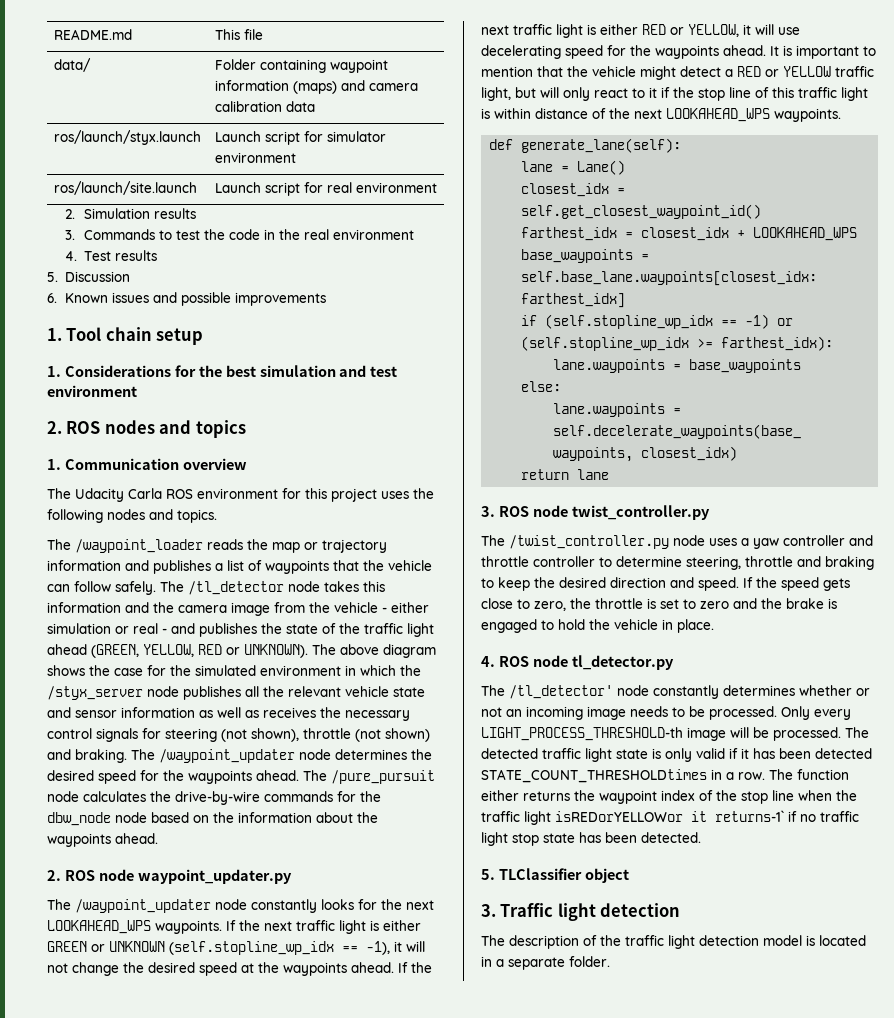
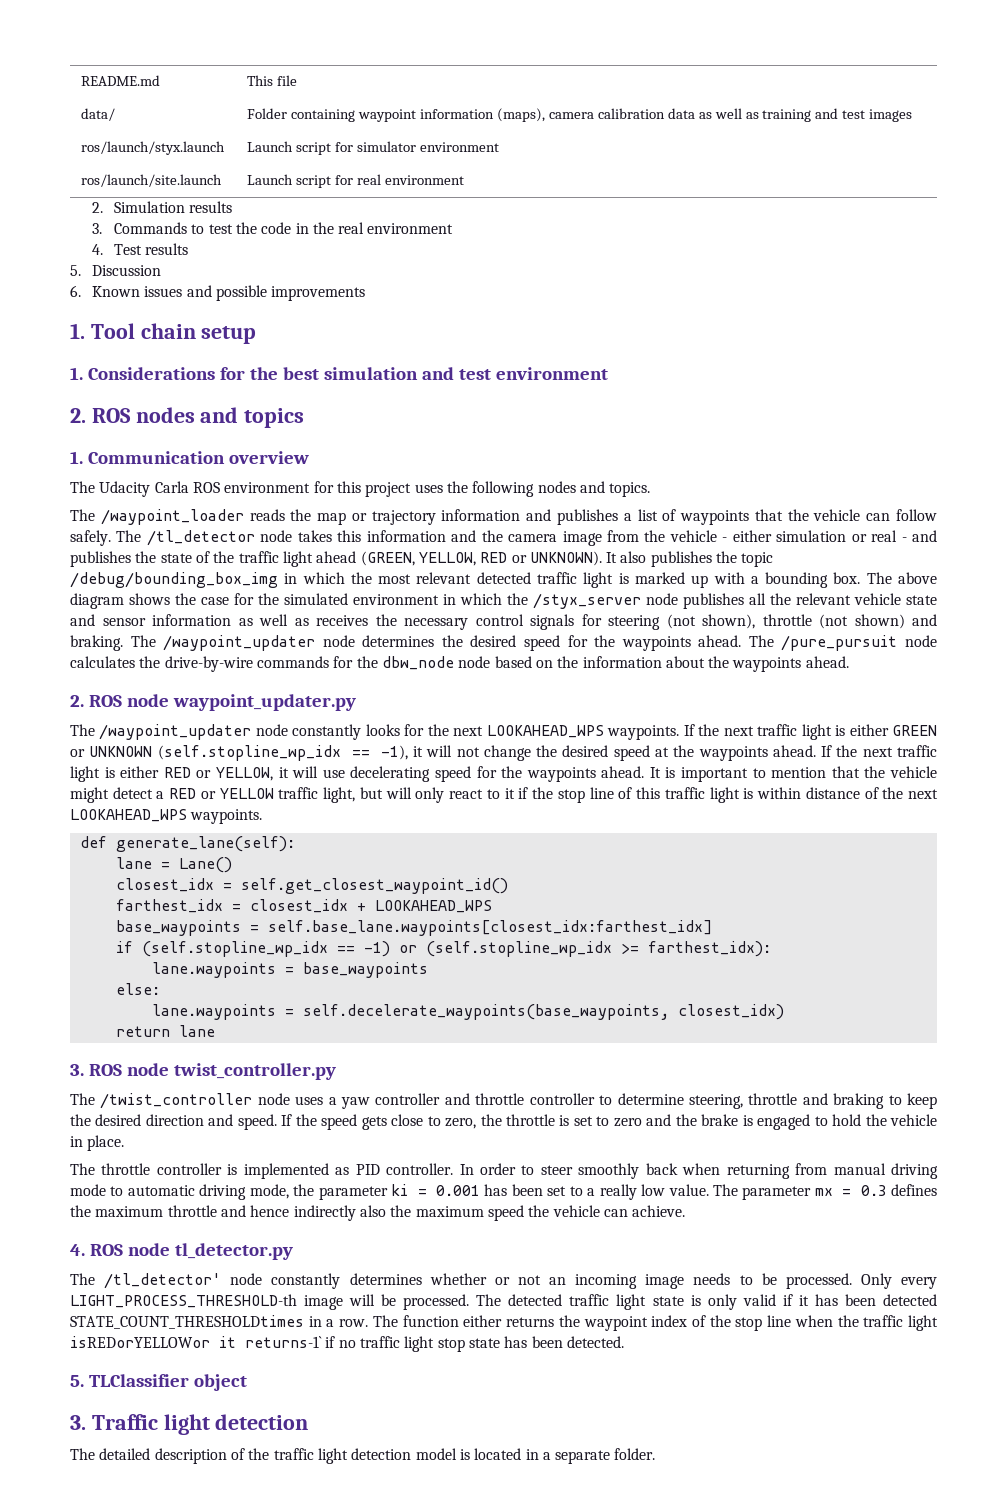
- data/ | Folder containing waypoint information (maps) and camera calibration data
+ data/ | Folder containing waypoint information (maps), camera calibration data as well as training and test images
+ It also publishes the topic /debug/bounding_box_img in which the most relevant detected traffic light is marked up with a bounding box.
- The /twist_controller.py node uses a yaw controller and throttle controller to determine steering, throttle and braking to keep the desired direction and speed.
+ The /twist_controller node uses a yaw controller and throttle controller to determine steering, throttle and braking to keep the desired direction and speed.
+ The throttle controller is implemented as PID controller. In order to steer smoothly back when returning from manual driving mode to automatic driving mode, the parameter ki = 0.001 has been set to a really low value. The parameter mx = 0.3 defines the maximum throttle and hence indirectly also the maximum speed the vehicle can achieve.
- The description of the traffic light detection model is located in a separate folder.
+ The detailed description of the traffic light detection model is located in a separate folder.

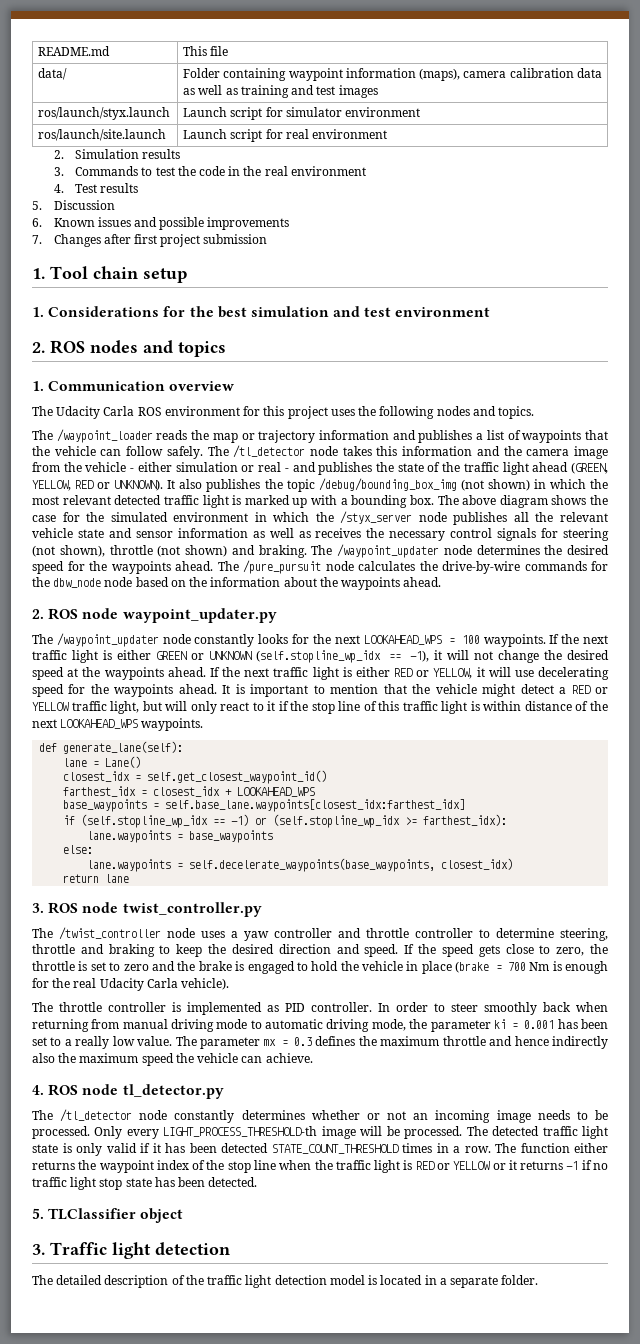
+ 7. Changes after first project submission
- It also publishes the topic /debug/bounding_box_img in which the most relevant detected traffic light is marked up with a bounding box.
+ It also publishes the topic /debug/bounding_box_img (not shown) in which the most relevant detected traffic light is marked up with a bounding box.
- The /waypoint_updater node constantly looks for the next LOOKAHEAD_WPS waypoints.
+ The /waypoint_updater node constantly looks for the next LOOKAHEAD_WPS = 100 waypoints.
- If the speed gets close to zero, the throttle is set to zero and the brake is engaged to hold the vehicle in place.
+ If the speed gets close to zero, the throttle is set to zero and the brake is engaged to hold the vehicle in place (brake = 700 Nm is enough for the real Udacity Carla vehicle).
- The /tl_detector' node constantly determines whether or not an incoming image needs to be processed.
+ The /tl_detector node constantly determines whether or not an incoming image needs to be processed.
- The detected traffic light state is only valid if it has been detected STATE_COUNT_THRESHOLDtimes in a row.
+ The detected traffic light state is only valid if it has been detected STATE_COUNT_THRESHOLD times in a row.
- The function either returns the waypoint index of the stop line when the traffic light isREDorYELLOWor it returns-1` if no traffic light stop state has been detected.
+ The function either returns the waypoint index of the stop line when the traffic light is RED or YELLOW or it returns -1 if no traffic light stop state has been detected.

